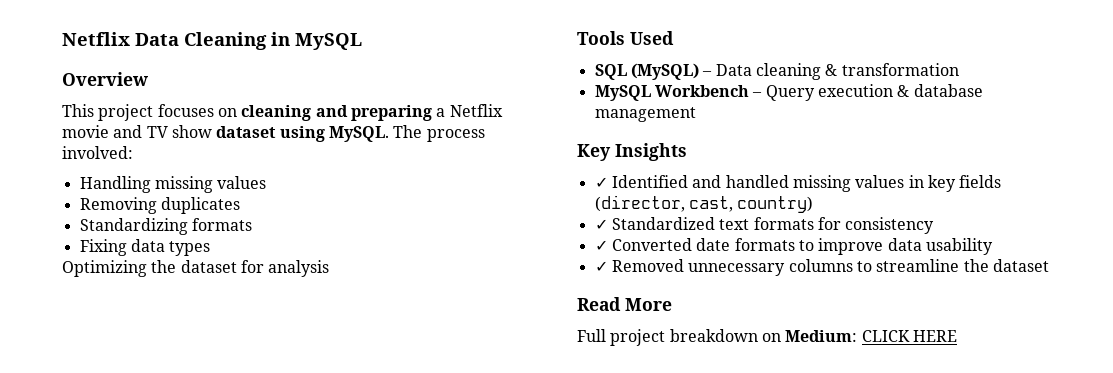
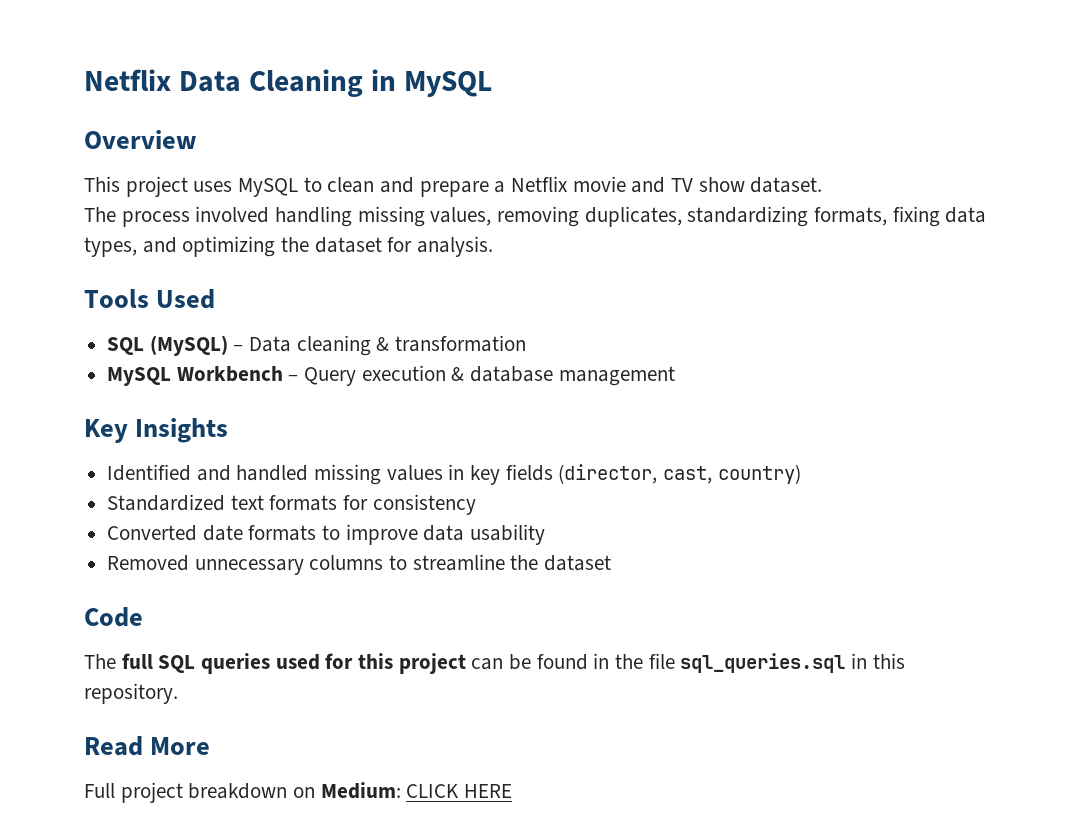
- This project focuses on cleaning and preparing a Netflix movie and TV show dataset using MySQL. The process involved:
- Handling missing values
- Removing duplicates
- Standardizing formats
- Fixing data types
- Optimizing the dataset for analysis
+ This project uses MySQL to clean and prepare a Netflix movie and TV show dataset.
+ The process involved handling missing values, removing duplicates, standardizing formats, fixing data types, and optimizing the dataset for analysis.
- ✓ Identified and handled missing values in key fields (director, cast, country)
+ Identified and handled missing values in key fields (director, cast, country)
- ✓ Standardized text formats for consistency
+ Standardized text formats for consistency
- ✓ Converted date formats to improve data usability
+ Converted date formats to improve data usability
- ✓ Removed unnecessary columns to streamline the dataset
+ Removed unnecessary columns to streamline the dataset
+ Code
+ The full SQL queries used for this project can be found in the file sql_queries.sql in this repository.

